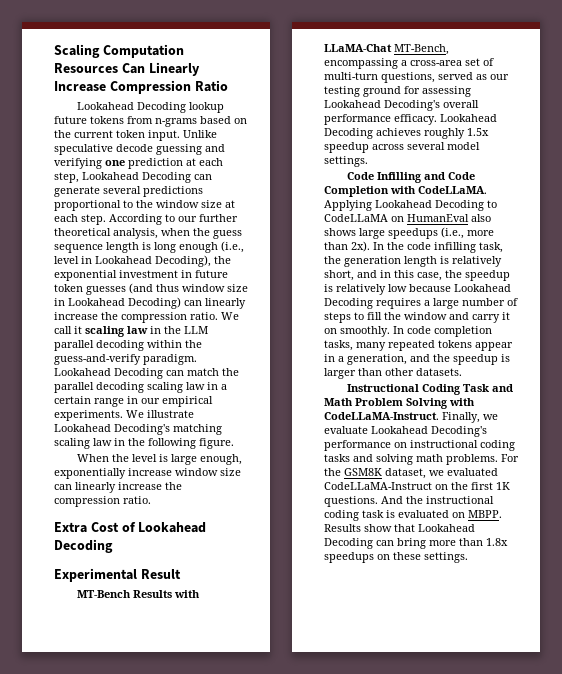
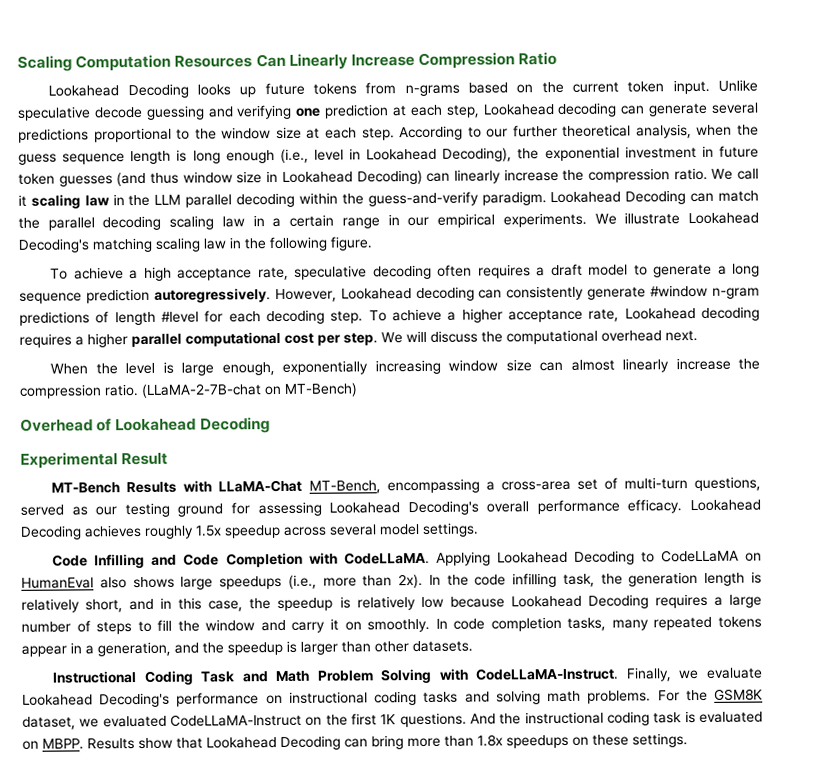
- Lookahead Decoding lookup future tokens from n-grams based on the current token input.
+ Lookahead Decoding looks up future tokens from n-grams based on the current token input.
- Unlike speculative decode guessing and verifying one prediction at each step, Lookahead Decoding can generate several predictions proportional to the window size at each step.
+ Unlike speculative decode guessing and verifying one prediction at each step, Lookahead decoding can generate several predictions proportional to the window size at each step.
+ To achieve a high acceptance rate, speculative decoding often requires a draft model to generate a long sequence prediction autoregressively. However, Lookahead decoding can consistently generate #window n-gram predictions of length #level for each decoding step. To achieve a higher acceptance rate, Lookahead decoding requires a higher parallel computational cost per step. We will discuss the computational overhead next.
- When the level is large enough, exponentially increase window size can linearly increase the compression ratio.
- Extra Cost of Lookahead Decoding
+ When the level is large enough, exponentially increasing window size can almost linearly increase the compression ratio. (LLaMA-2-7B-chat on MT-Bench)
+ Overhead of Lookahead Decoding

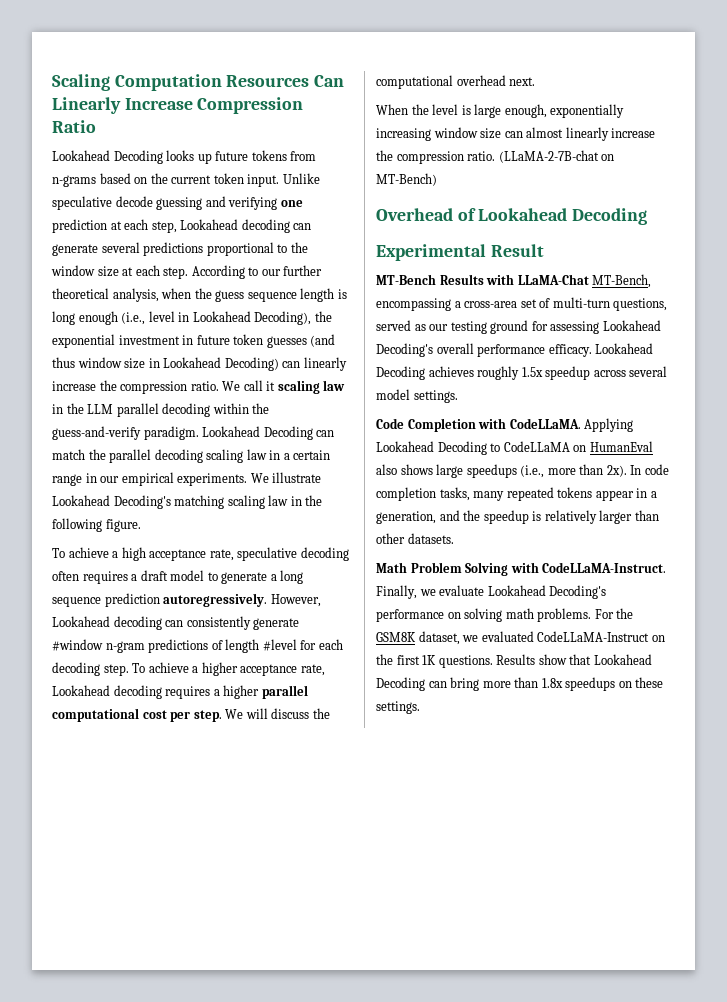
- Code Infilling and Code Completion with CodeLLaMA.
+ Code Completion with CodeLLaMA.
- In the code infilling task, the generation length is relatively short, and in this case, the speedup is relatively low because Lookahead Decoding requires a large number of steps to fill the window and carry it on smoothly. In code completion tasks, many repeated tokens appear in a generation, and the speedup is larger than other datasets.
+ In code completion tasks, many repeated tokens appear in a generation, and the speedup is relatively larger than other datasets.
- Instructional Coding Task and Math Problem Solving with CodeLLaMA-Instruct.
+ Math Problem Solving with CodeLLaMA-Instruct.
- Finally, we evaluate Lookahead Decoding's performance on instructional coding tasks and solving math problems.
+ Finally, we evaluate Lookahead Decoding's performance on solving math problems.
- And the instructional coding task is evaluated on MBPP.

